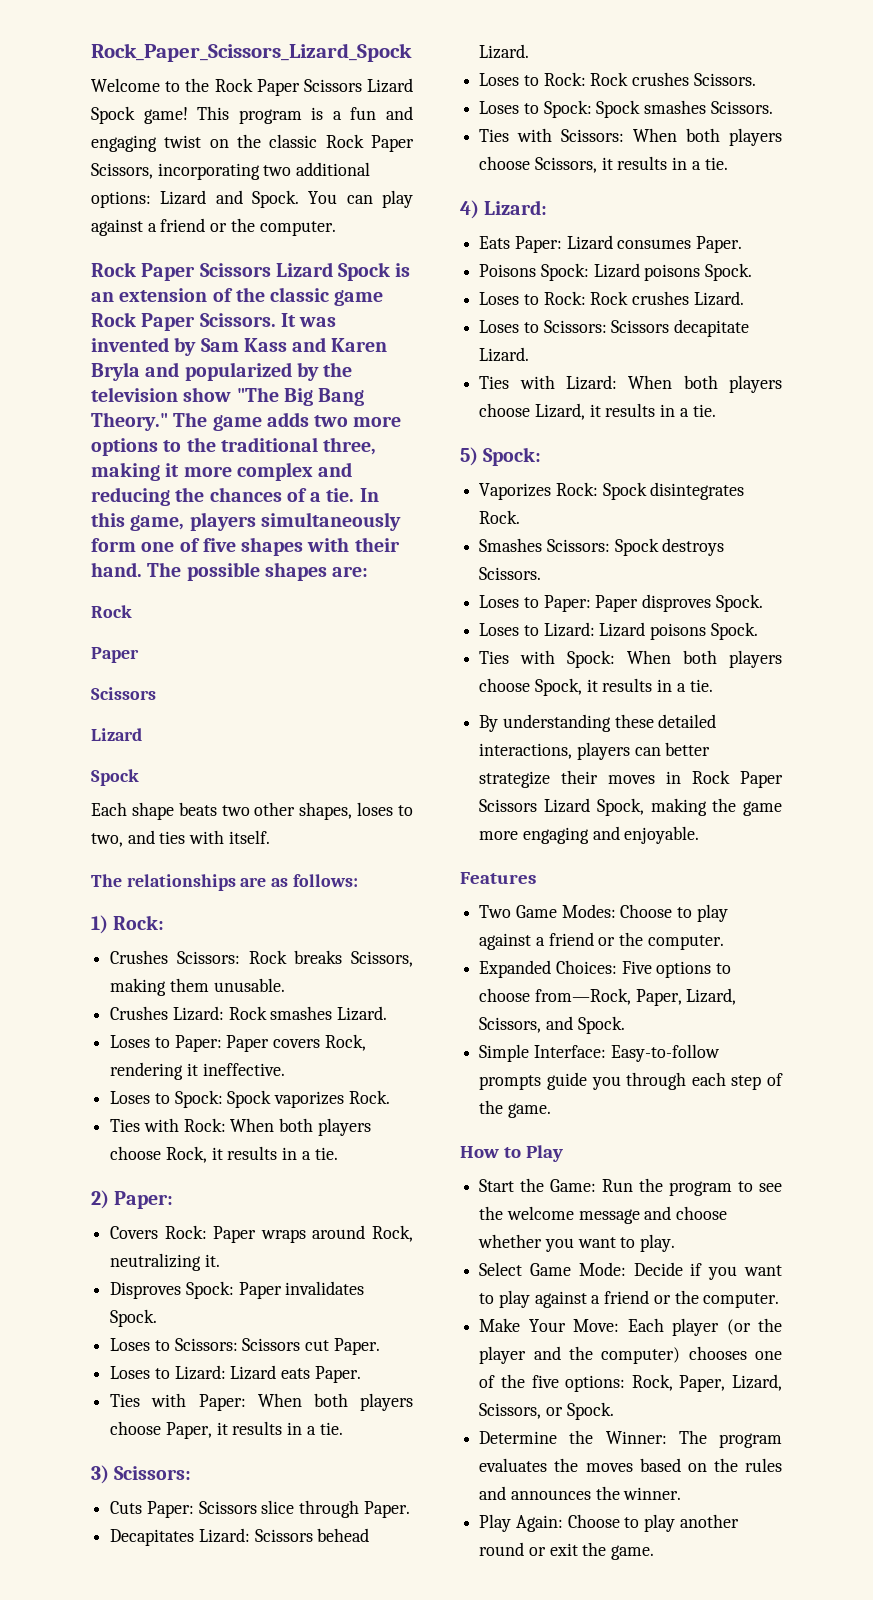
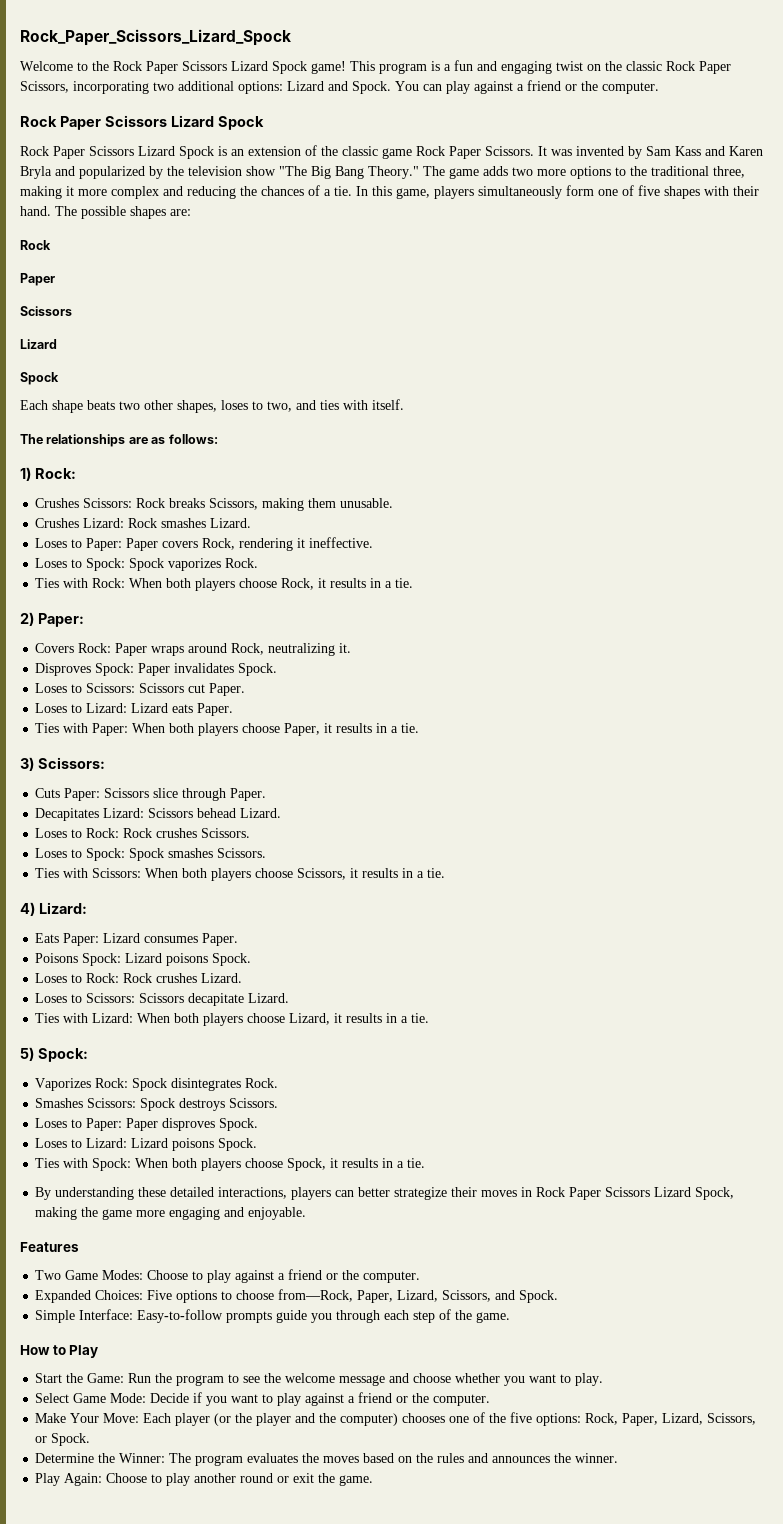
  You can play against a friend or the computer.
+ Rock Paper Scissors Lizard Spock

